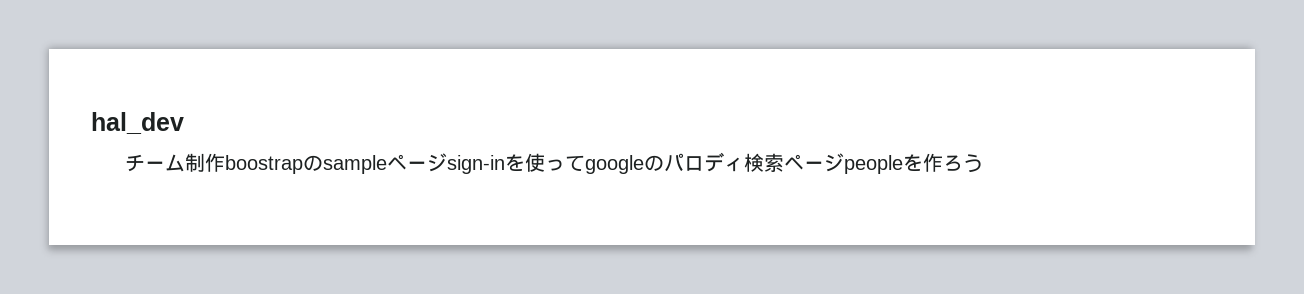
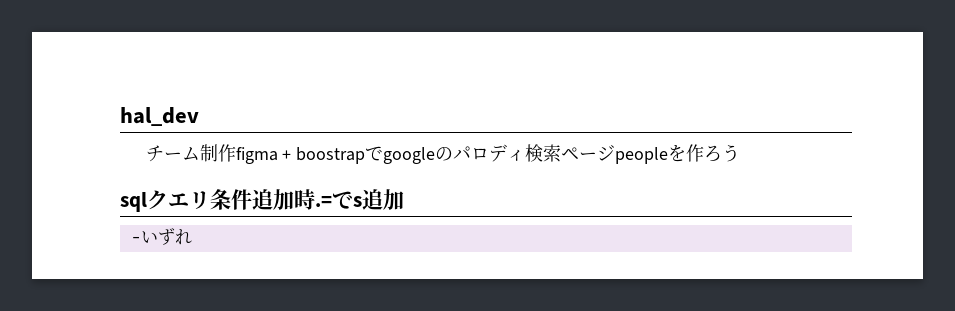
- チーム制作boostrapのsampleページsign-inを使ってgoogleのパロディ検索ページpeopleを作ろう
+ チーム制作figma + boostrapでgoogleのパロディ検索ページpeopleを作ろう
+ sqlクエリ条件追加時.=でs追加
+ -いずれ

